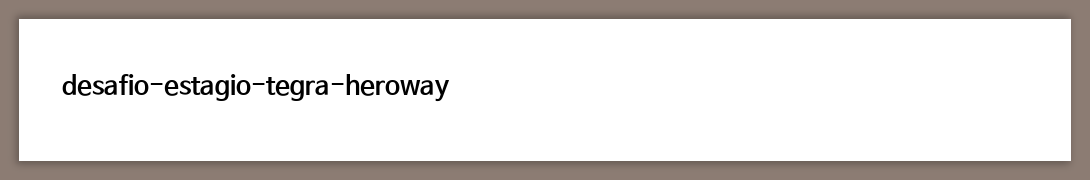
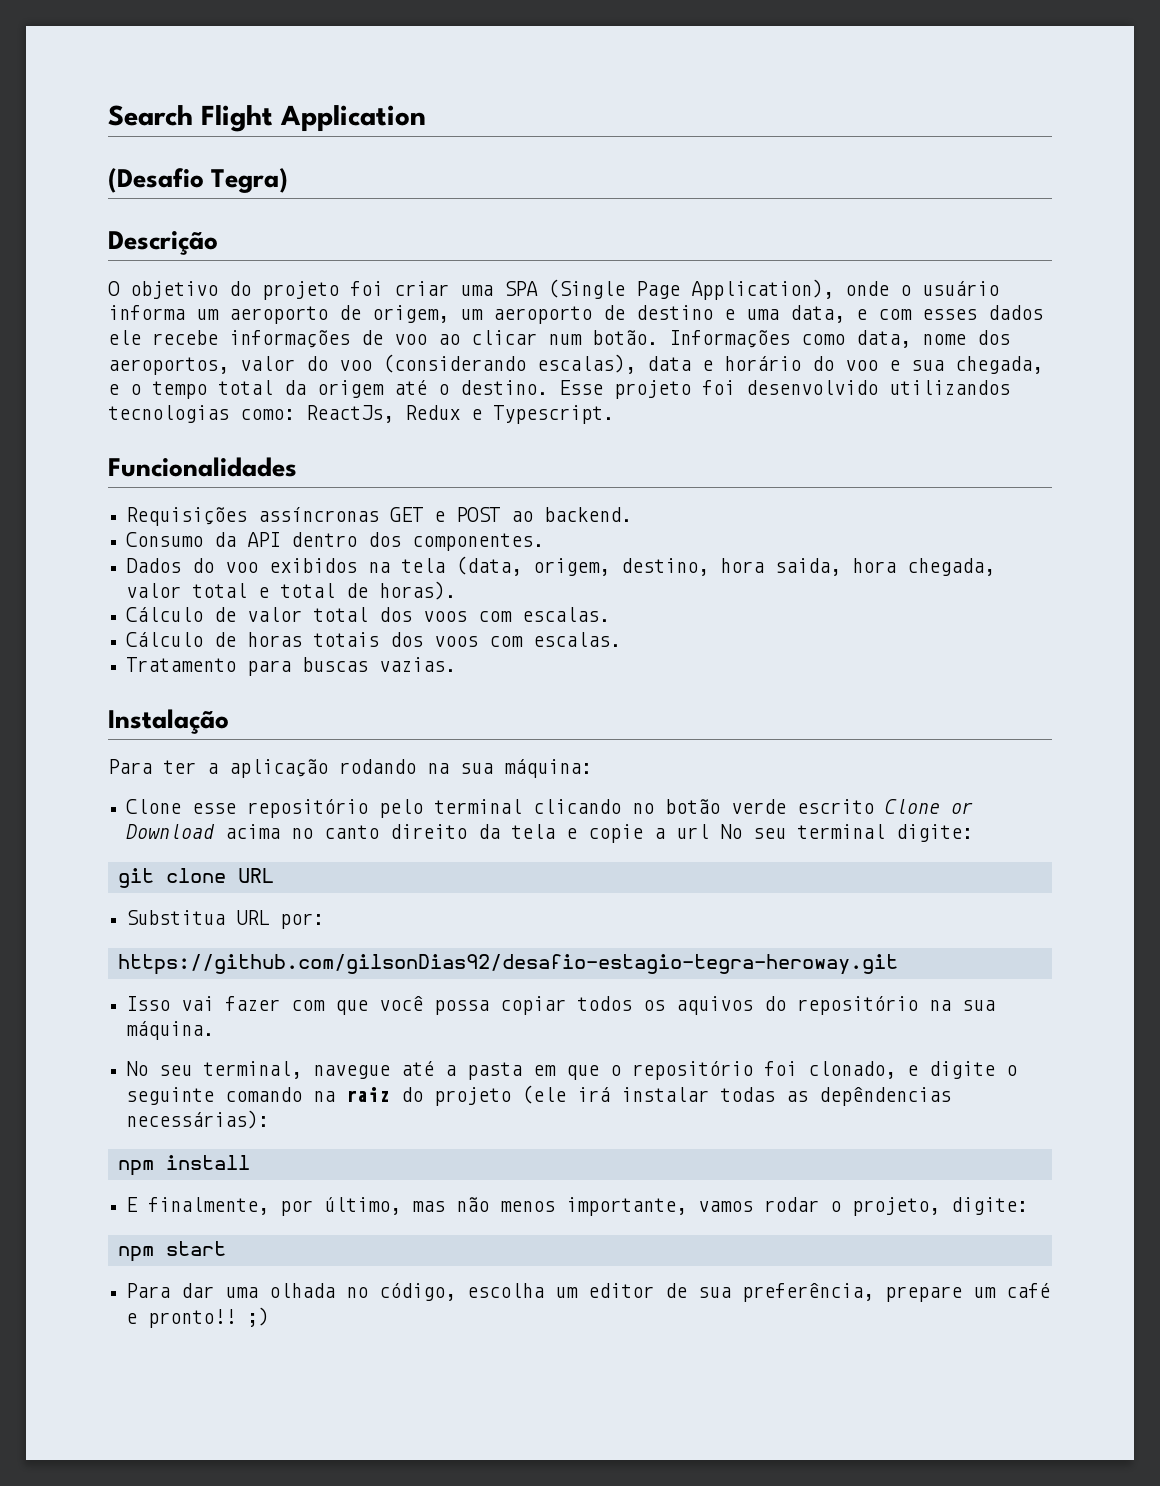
- desafio-estagio-tegra-heroway
+ Search Flight Application
+ (Desafio Tegra)
+ Descrição
+ O objetivo do projeto foi criar uma SPA (Single Page Application), onde o usuário informa um aeroporto de origem, um aeroporto de destino e uma data, e com esses dados ele recebe informações de voo ao clicar num botão. Informações como data, nome dos aeroportos, valor do voo (considerando escalas), data e horário do voo e sua chegada, e o tempo total da origem até o destino. Esse projeto foi desenvolvido utilizandos tecnologias como: ReactJs, Redux e Typescript.
+ Funcionalidades
+ Requisições assíncronas GET e POST ao backend.
+ Consumo da API dentro dos componentes.
+ Dados do voo exibidos na tela (data, origem, destino, hora saida, hora chegada, valor total e total de horas).
+ Cálculo de valor total dos voos com escalas.
+ Cálculo de horas totais dos voos com escalas.
+ Tratamento para buscas vazias.
+ Instalação
+ Para ter a aplicação rodando na sua máquina:
+ Clone esse repositório pelo terminal clicando no botão verde escrito Clone or Download acima no canto direito da tela e copie a url No seu terminal digite:
+ git clone URL
+ Substitua URL por:
+ https://github.com/gilsonDias92/desafio-estagio-tegra-heroway.git
+ Isso vai fazer com que você possa copiar todos os aquivos do repositório na sua máquina.
+ No seu terminal, navegue até a pasta em que o repositório foi clonado, e digite o seguinte comando na raiz do projeto (ele irá instalar todas as depêndencias necessárias):
+ npm install
+ E finalmente, por último, mas não menos importante, vamos rodar o projeto, digite:
+ npm start
+ Para dar uma olhada no código, escolha um editor de sua preferência, prepare um café e pronto!! ;)

